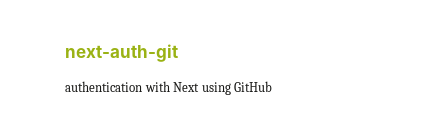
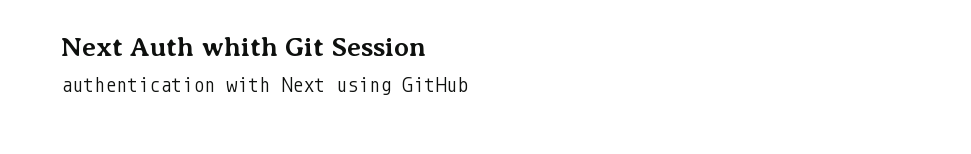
- next-auth-git
+ Next Auth whith Git Session

